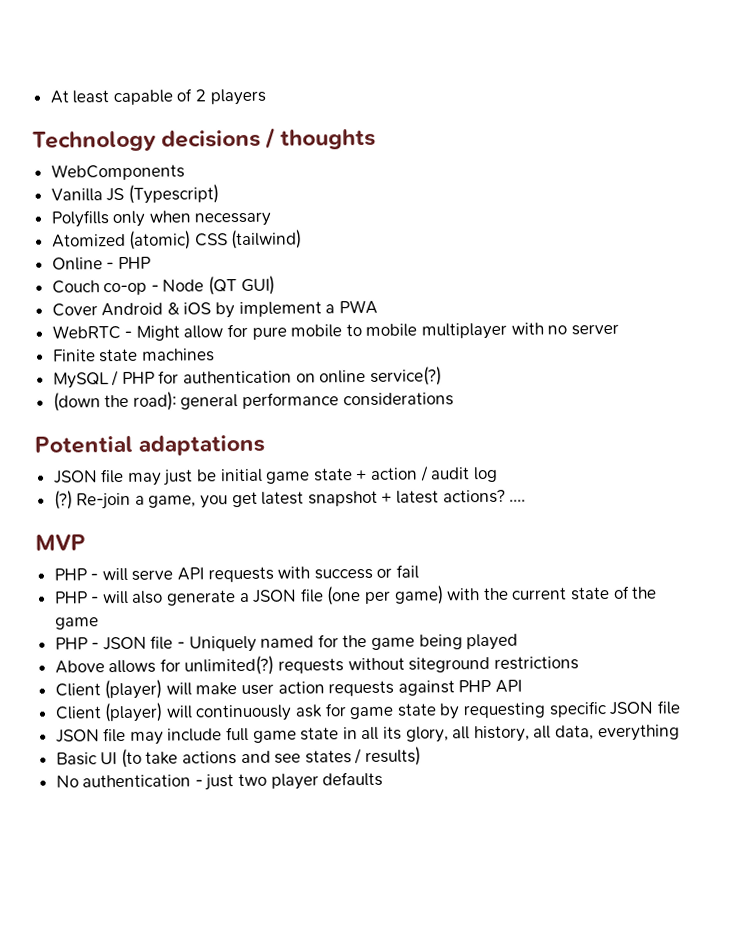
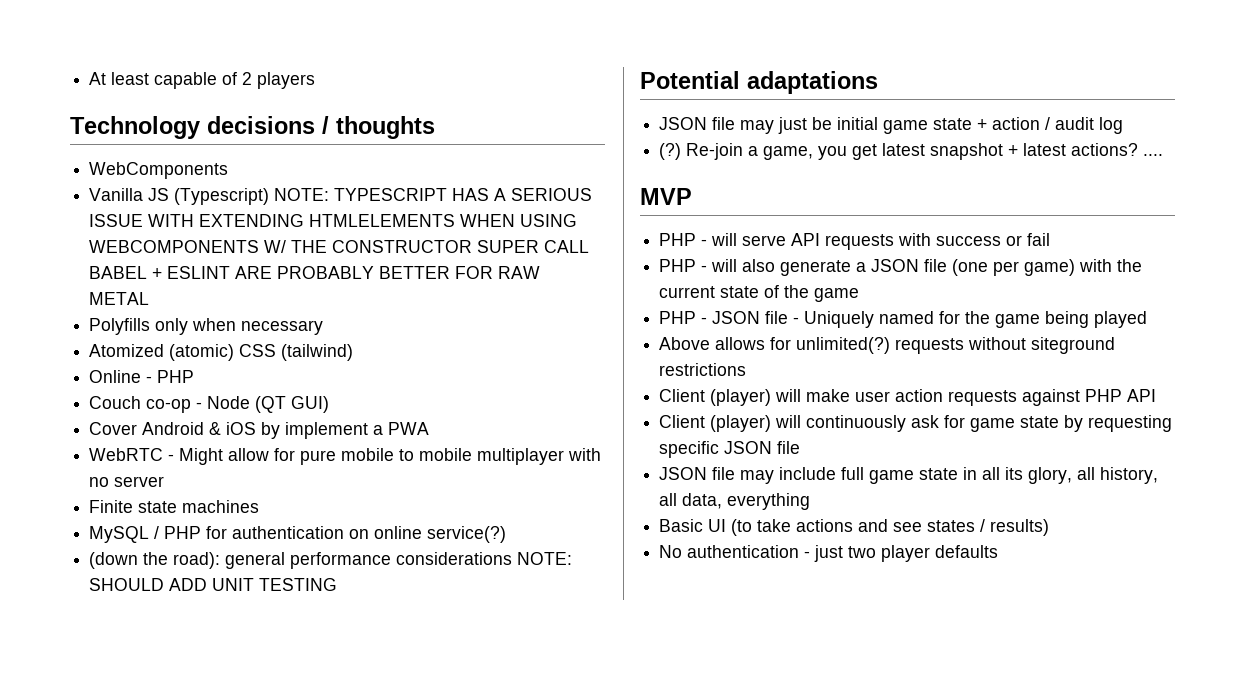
- Vanilla JS (Typescript)
+ Vanilla JS (Typescript) NOTE: TYPESCRIPT HAS A SERIOUS ISSUE WITH EXTENDING HTMLELEMENTS WHEN USING WEBCOMPONENTS W/ THE CONSTRUCTOR SUPER CALL BABEL + ESLINT ARE PROBABLY BETTER FOR RAW METAL
- (down the road): general performance considerations
+ (down the road): general performance considerations NOTE: SHOULD ADD UNIT TESTING

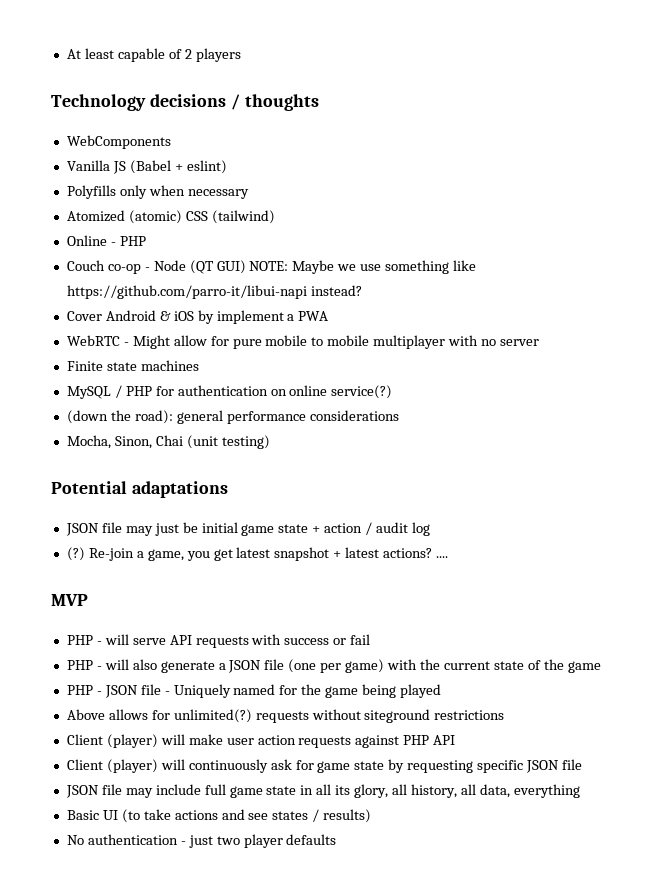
- Vanilla JS (Typescript) NOTE: TYPESCRIPT HAS A SERIOUS ISSUE WITH EXTENDING HTMLELEMENTS WHEN USING WEBCOMPONENTS W/ THE CONSTRUCTOR SUPER CALL BABEL + ESLINT ARE PROBABLY BETTER FOR RAW METAL
+ Vanilla JS (Babel + eslint)
- Couch co-op - Node (QT GUI)
+ Couch co-op - Node (QT GUI) NOTE: Maybe we use something like https://github.com/parro-it/libui-napi instead?
- (down the road): general performance considerations NOTE: SHOULD ADD UNIT TESTING
+ (down the road): general performance considerations
+ Mocha, Sinon, Chai (unit testing)

